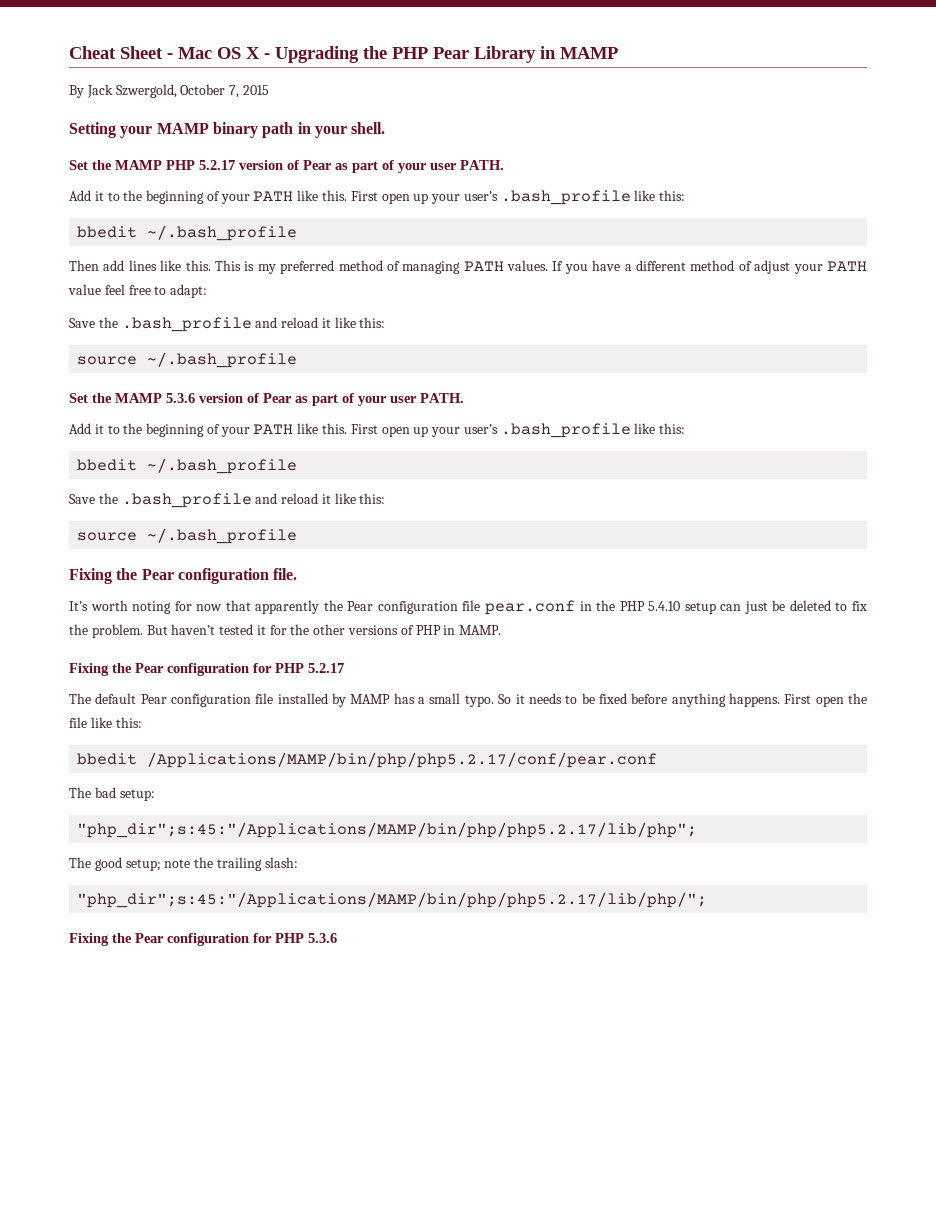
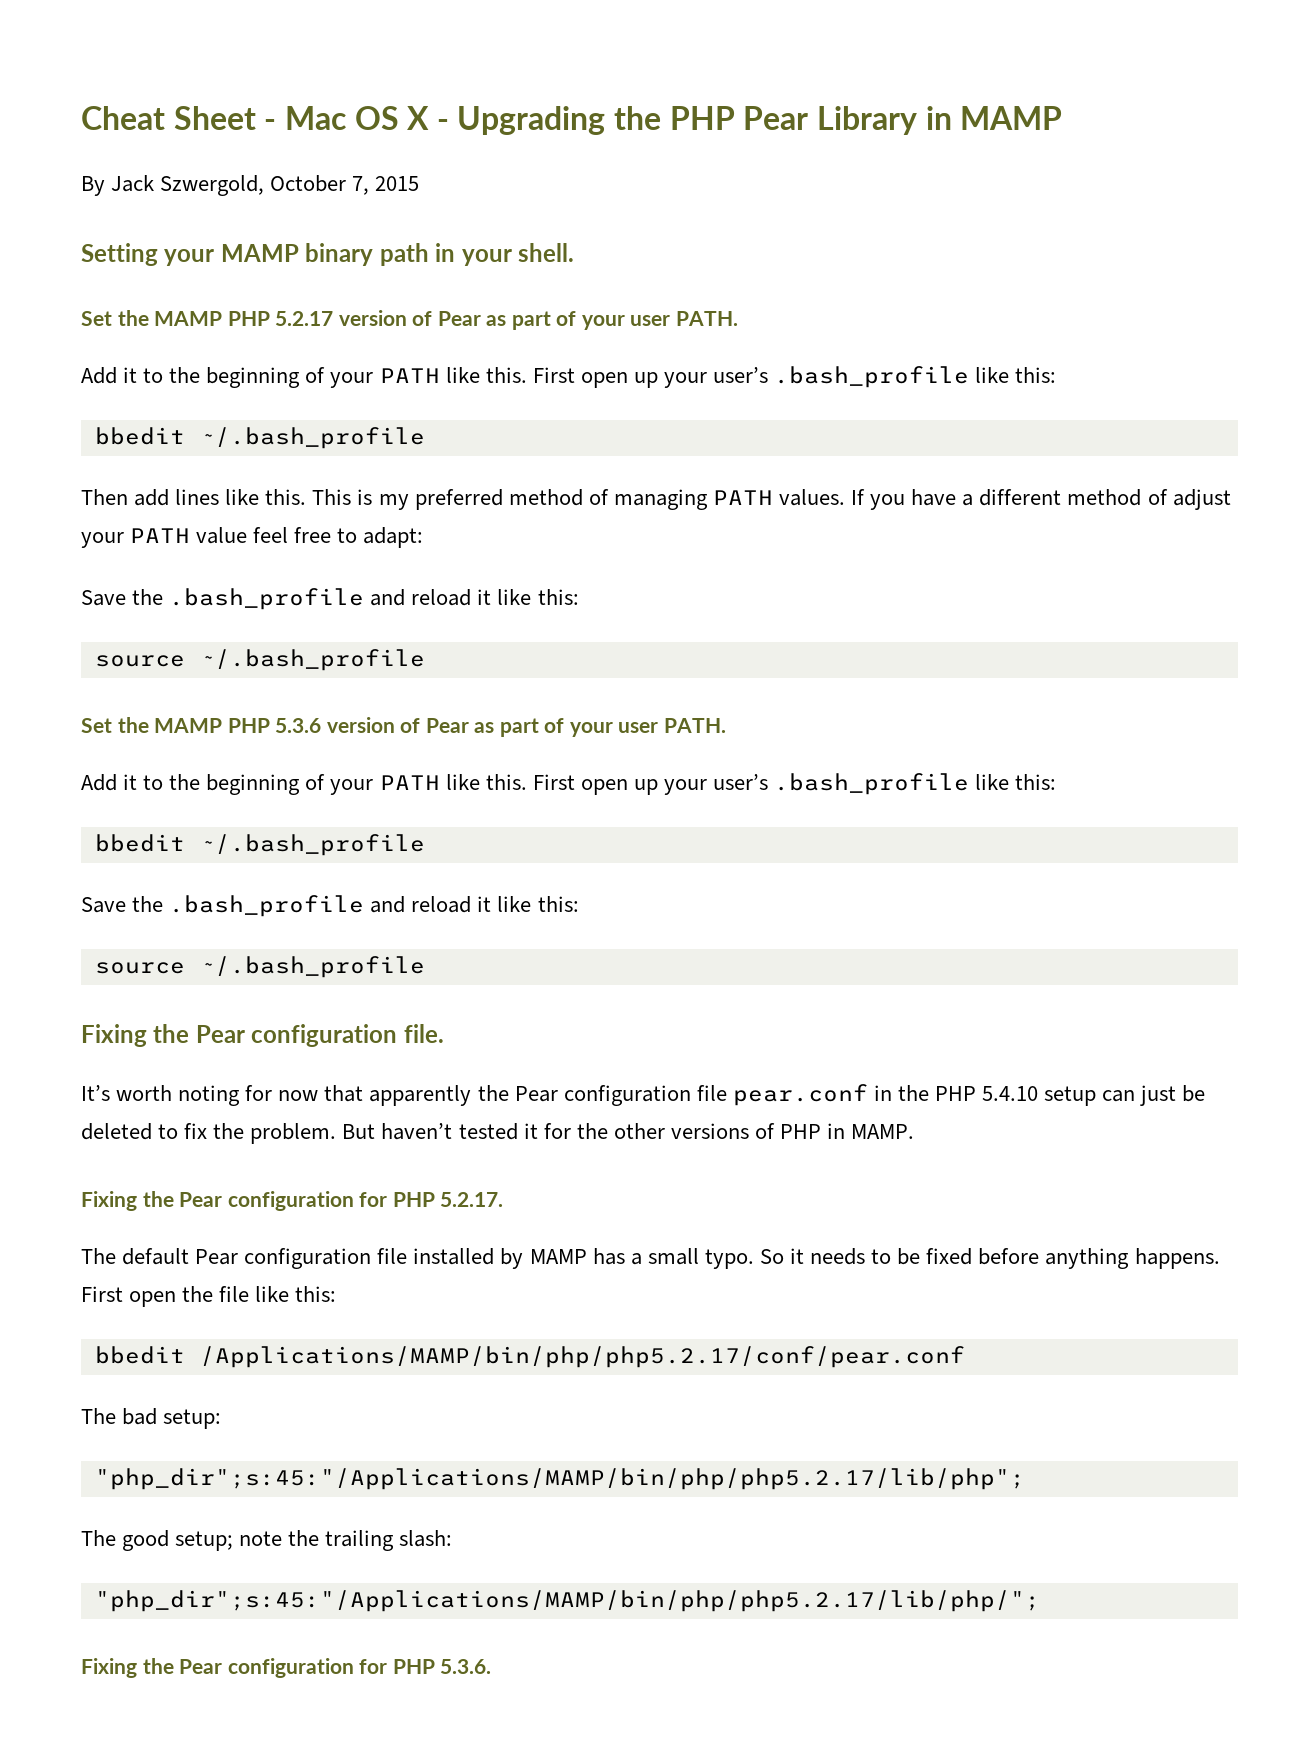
- Set the MAMP 5.3.6 version of Pear as part of your user PATH.
+ Set the MAMP PHP 5.3.6 version of Pear as part of your user PATH.
- Fixing the Pear configuration for PHP 5.2.17
+ Fixing the Pear configuration for PHP 5.2.17.
- Fixing the Pear configuration for PHP 5.3.6
+ Fixing the Pear configuration for PHP 5.3.6.

